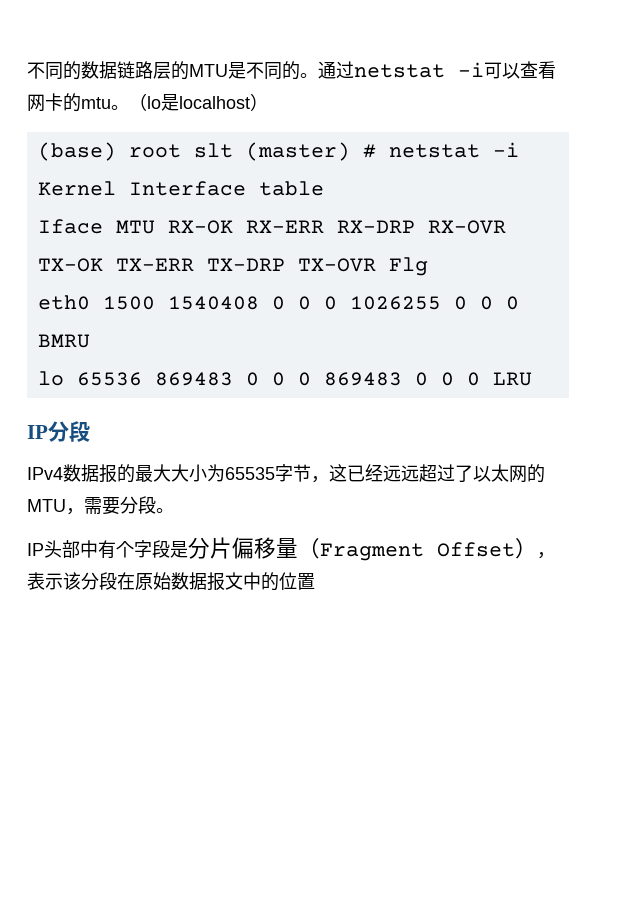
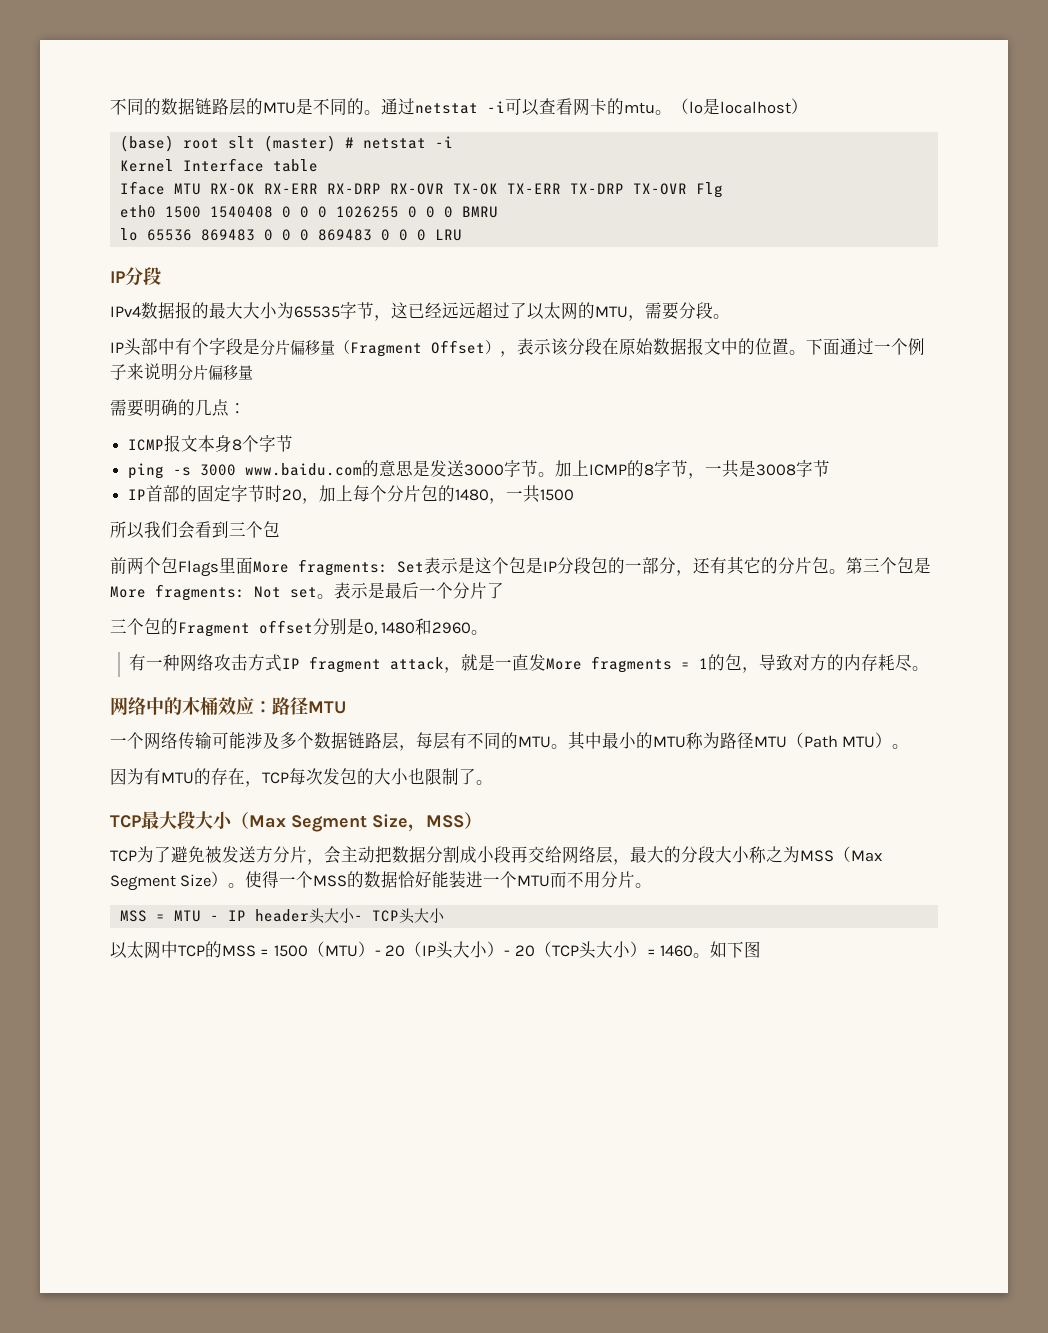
- IP头部中有个字段是分片偏移量（Fragment Offset），表示该分段在原始数据报文中的位置
+ IP头部中有个字段是分片偏移量（Fragment Offset），表示该分段在原始数据报文中的位置。下面通过一个例子来说明分片偏移量
+ 需要明确的几点：
+ ICMP报文本身8个字节
+ ping -s 3000 www.baidu.com的意思是发送3000字节。加上ICMP的8字节，一共是3008字节
+ IP首部的固定字节时20，加上每个分片包的1480，一共1500
+ 所以我们会看到三个包
+ 前两个包Flags里面More fragments: Set表示是这个包是IP分段包的一部分，还有其它的分片包。第三个包是More fragments: Not set。表示是最后一个分片了
+ 三个包的Fragment offset分别是0, 1480和2960。
+ 有一种网络攻击方式IP fragment attack，就是一直发More fragments = 1的包，导致对方的内存耗尽。
+ 网络中的木桶效应：路径MTU
+ 一个网络传输可能涉及多个数据链路层，每层有不同的MTU。其中最小的MTU称为路径MTU（Path MTU）。
+ 因为有MTU的存在，TCP每次发包的大小也限制了。
+ TCP最大段大小（Max Segment Size，MSS）
+ TCP为了避免被发送方分片，会主动把数据分割成小段再交给网络层，最大的分段大小称之为MSS（Max Segment Size）。使得一个MSS的数据恰好能装进一个MTU而不用分片。
+ MSS = MTU - IP header头大小- TCP头大小
+ 以太网中TCP的MSS = 1500（MTU）- 20（IP头大小）- 20（TCP头大小）= 1460。如下图

